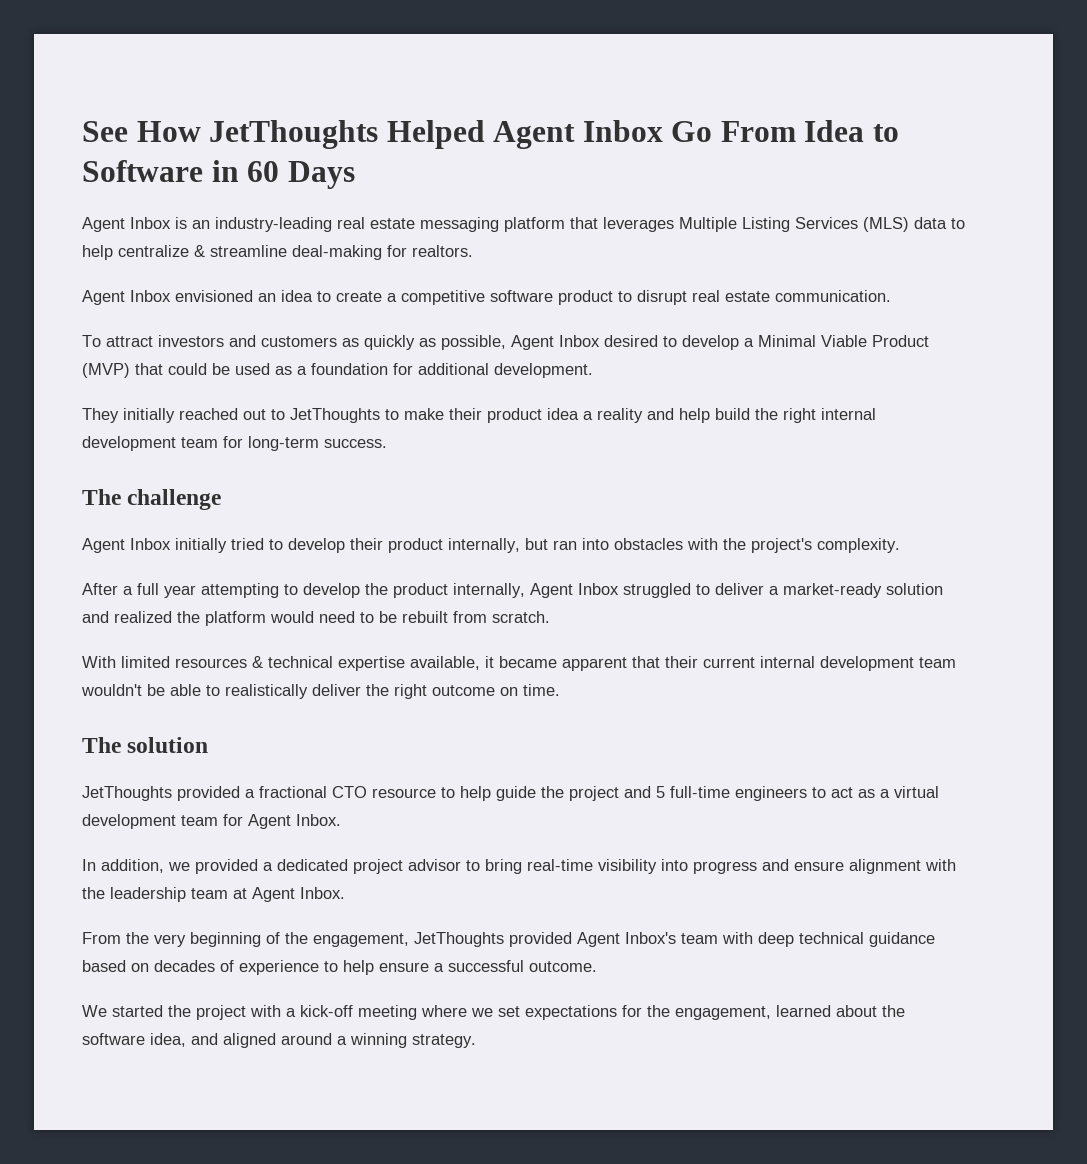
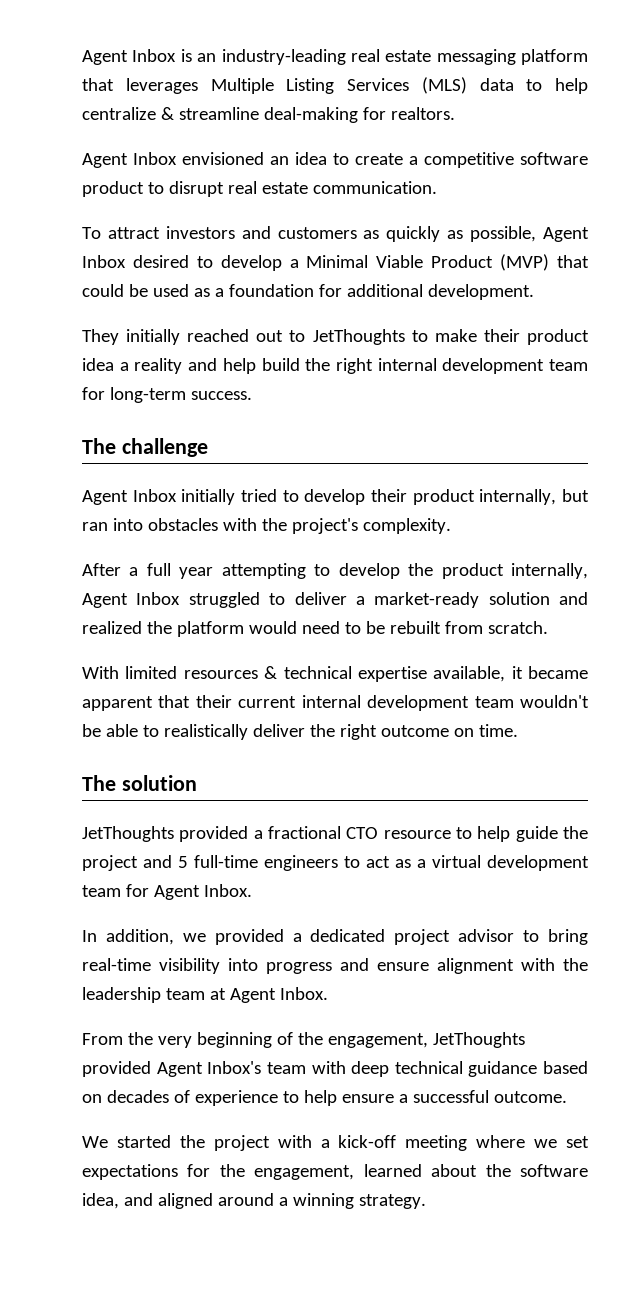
- See How JetThoughts Helped Agent Inbox Go From Idea to Software in 60 Days

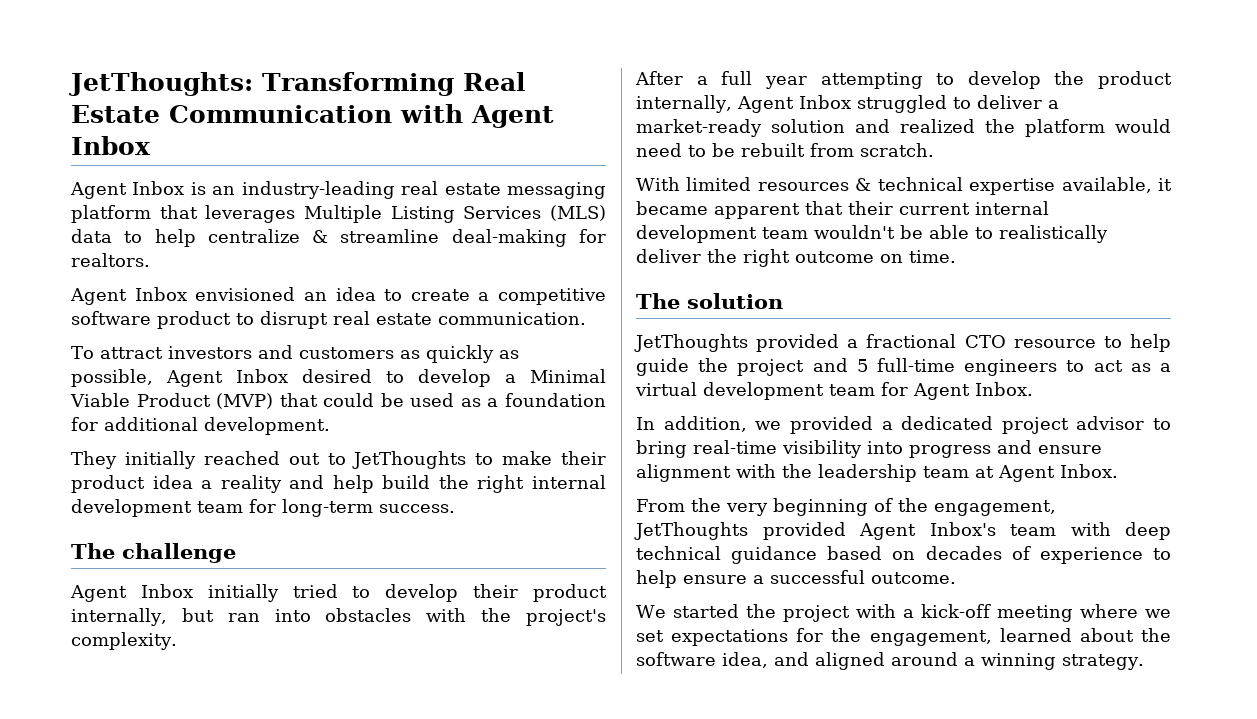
+ JetThoughts: Transforming Real Estate Communication with Agent Inbox

